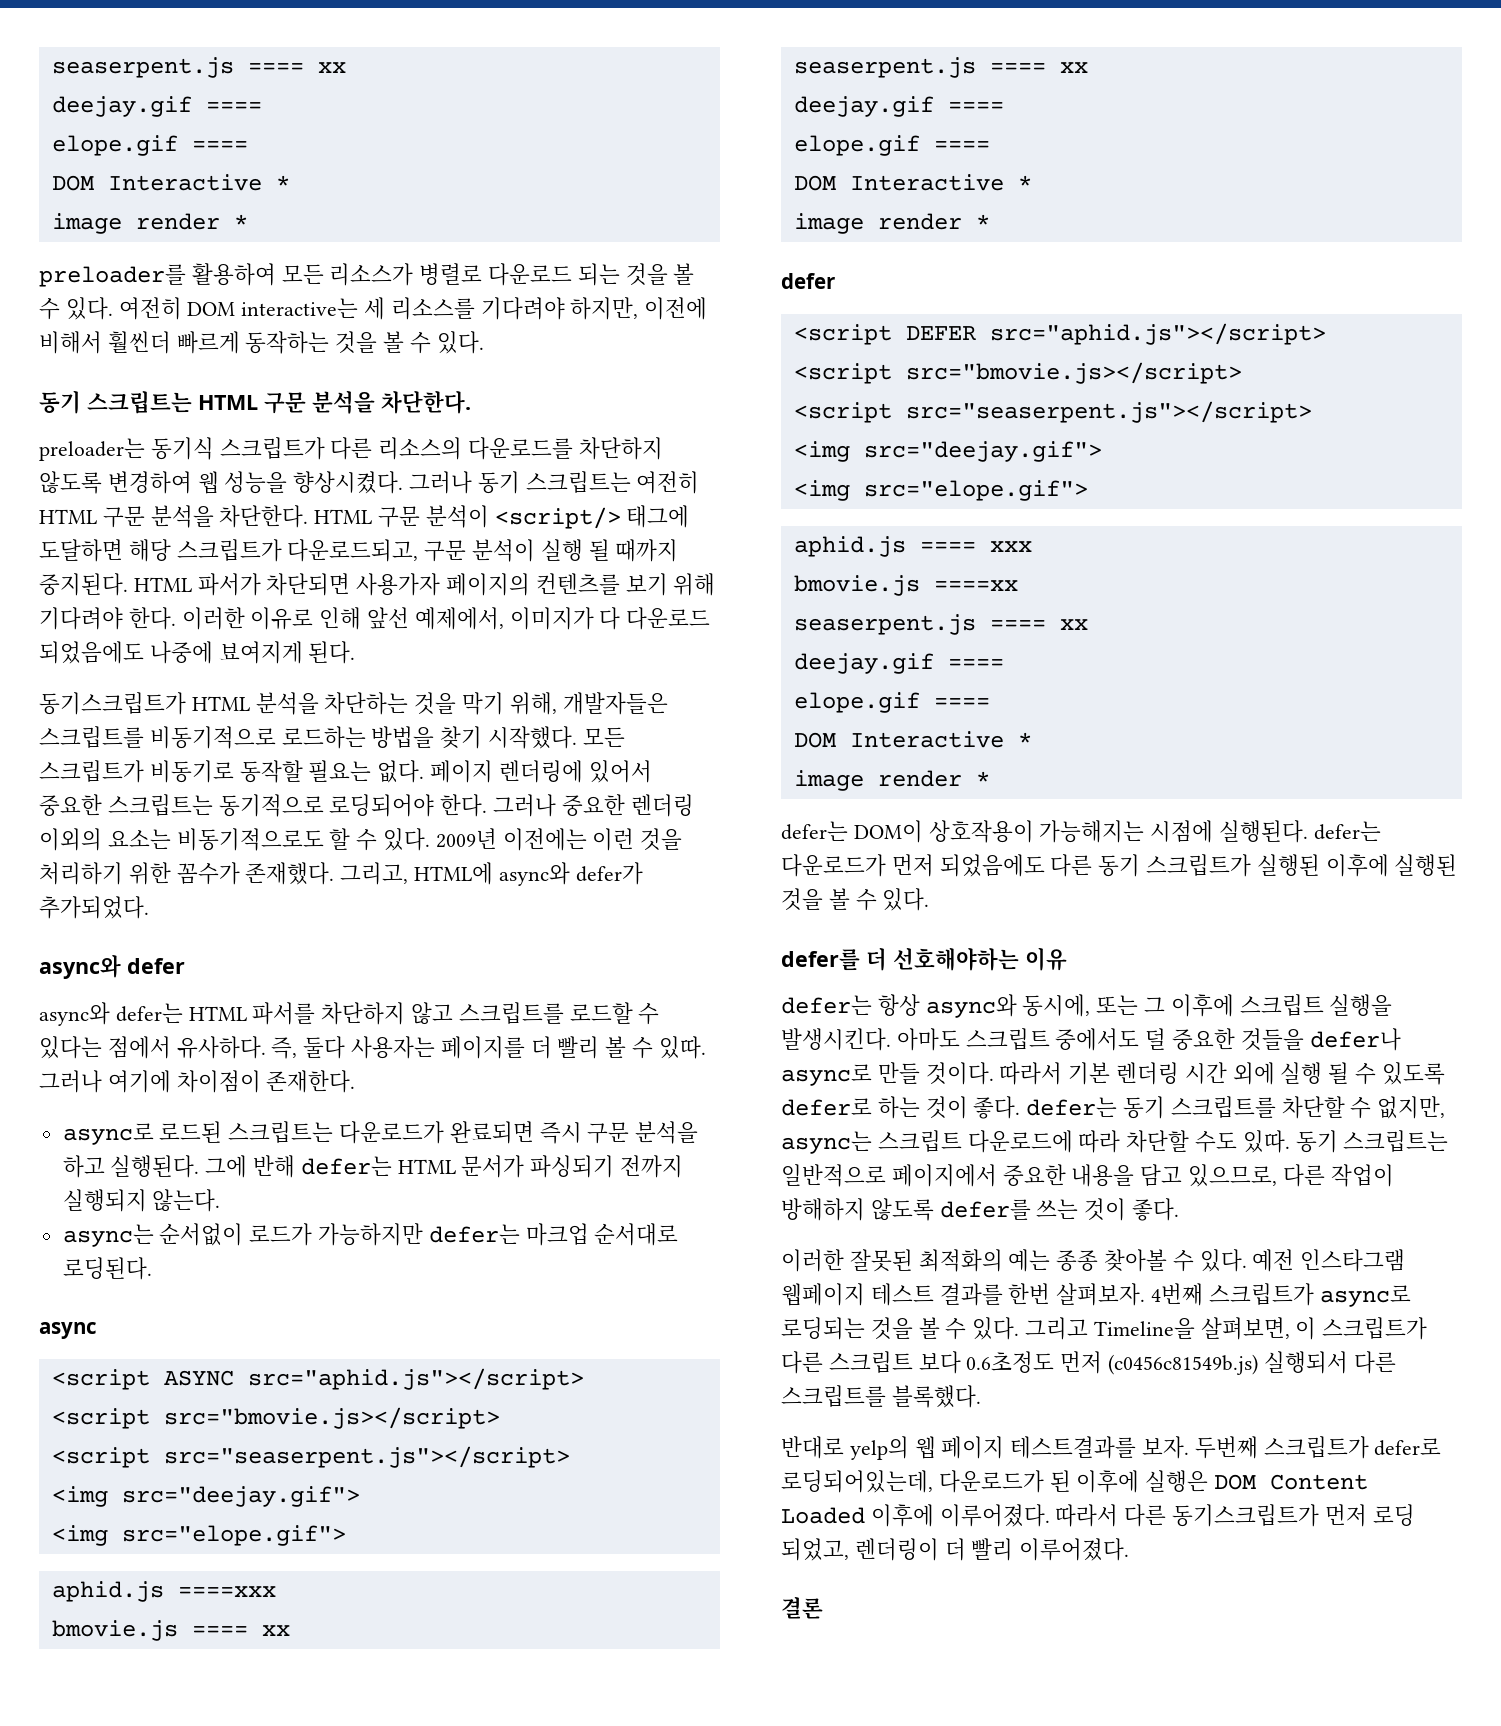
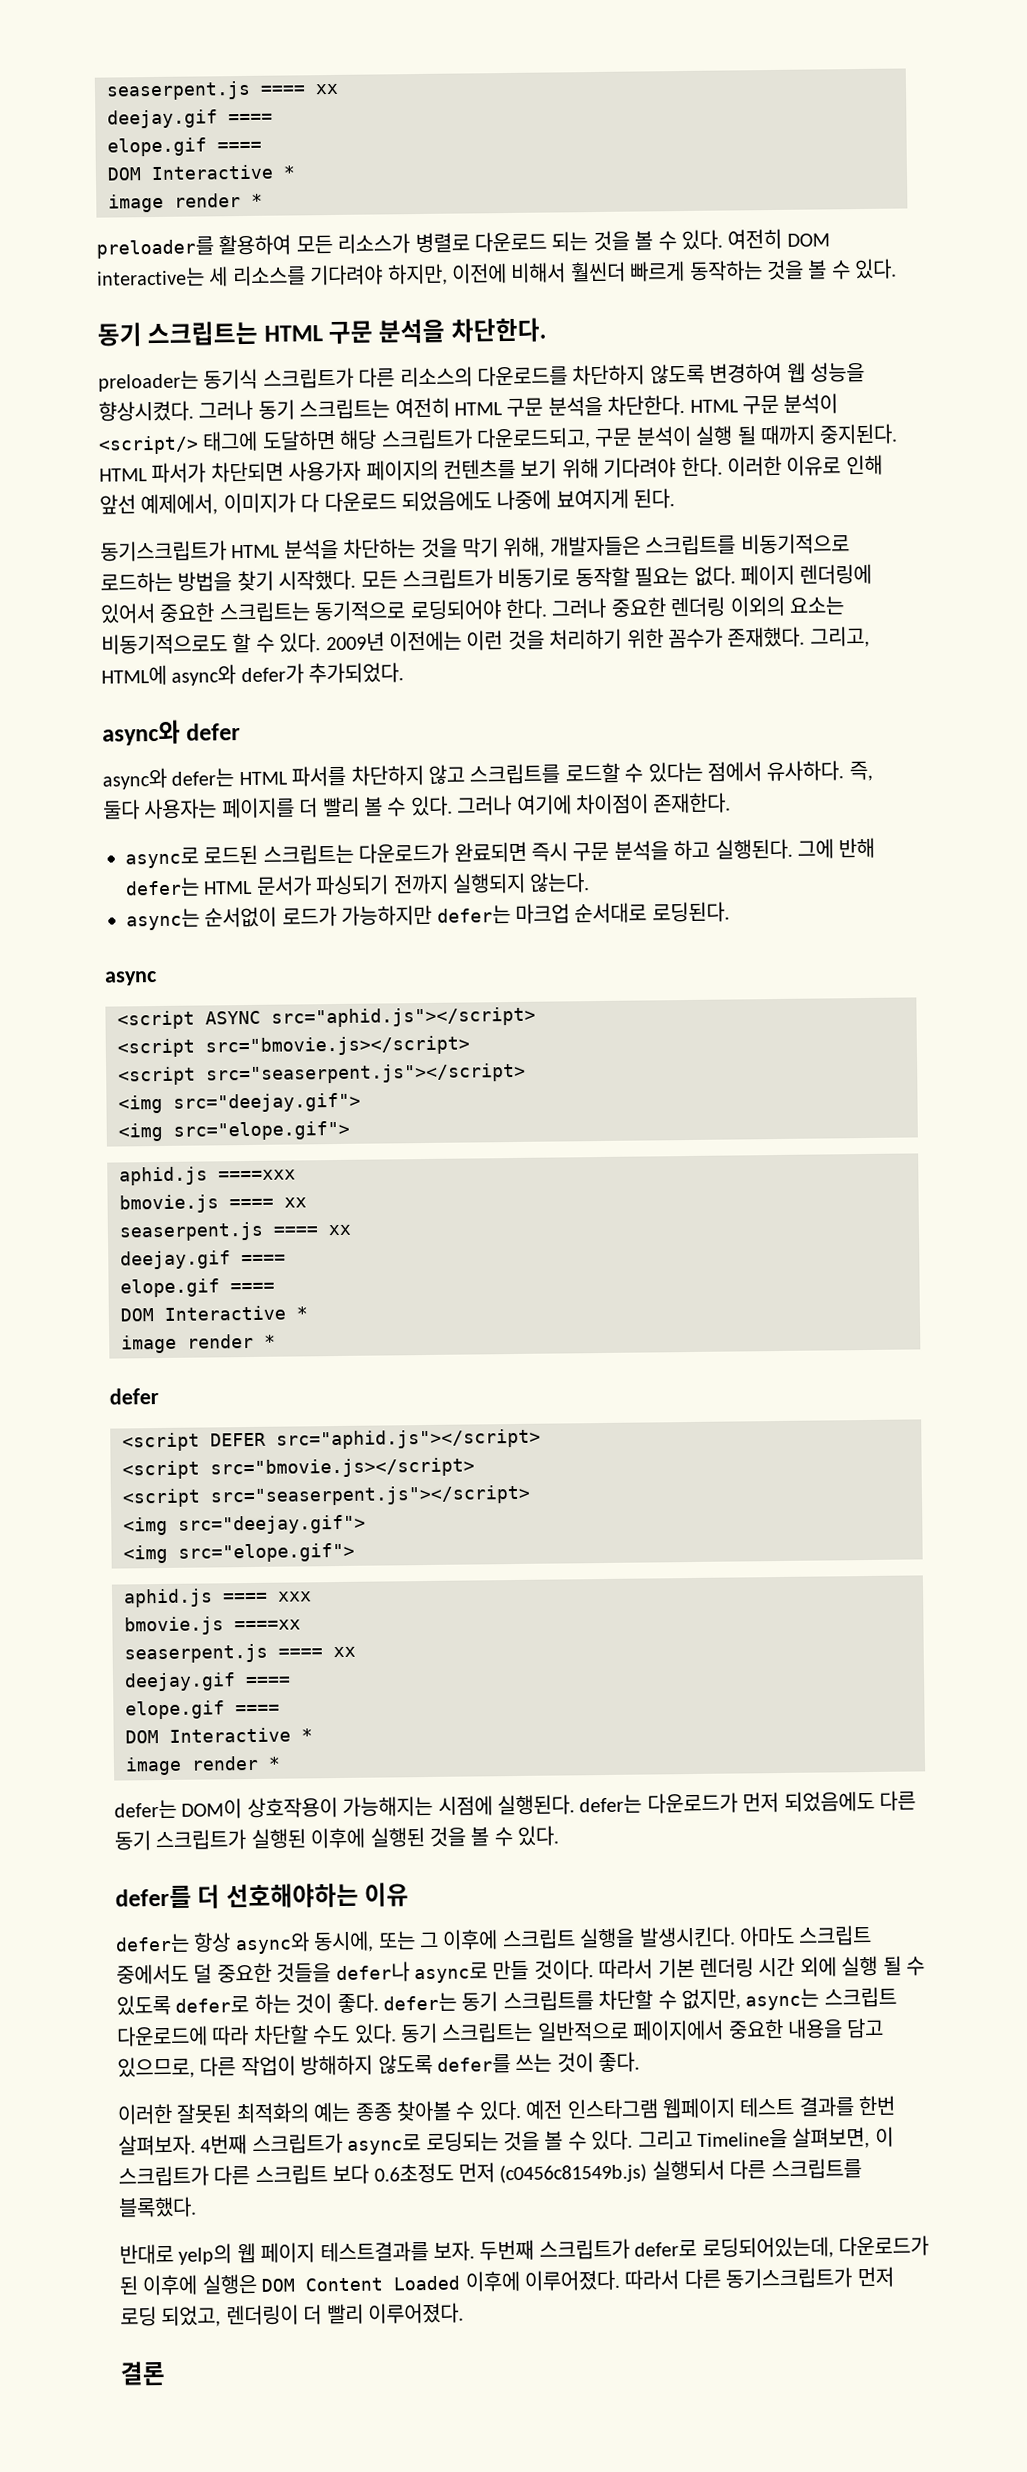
- 즉, 둘다 사용자는 페이지를 더 빨리 볼 수 있따.
+ 즉, 둘다 사용자는 페이지를 더 빨리 볼 수 있다.
- 따라서 기본 렌더링 시간 외에 실행 될 수 있도록 defer로 하는 것이 좋다. defer는 동기 스크립트를 차단할 수 없지만, async는 스크립트 다운로드에 따라 차단할 수도 있따.
+ 따라서 기본 렌더링 시간 외에 실행 될 수 있도록 defer로 하는 것이 좋다. defer는 동기 스크립트를 차단할 수 없지만, async는 스크립트 다운로드에 따라 차단할 수도 있다.

